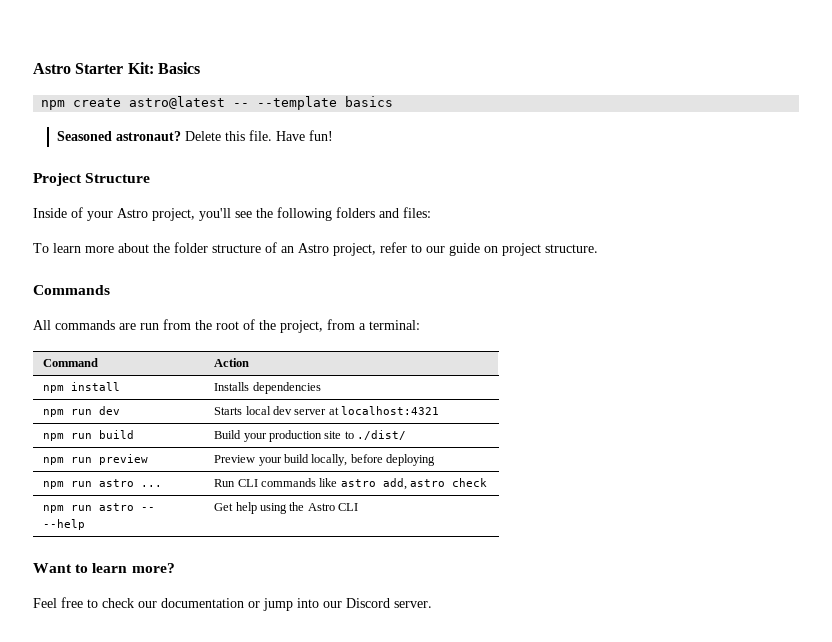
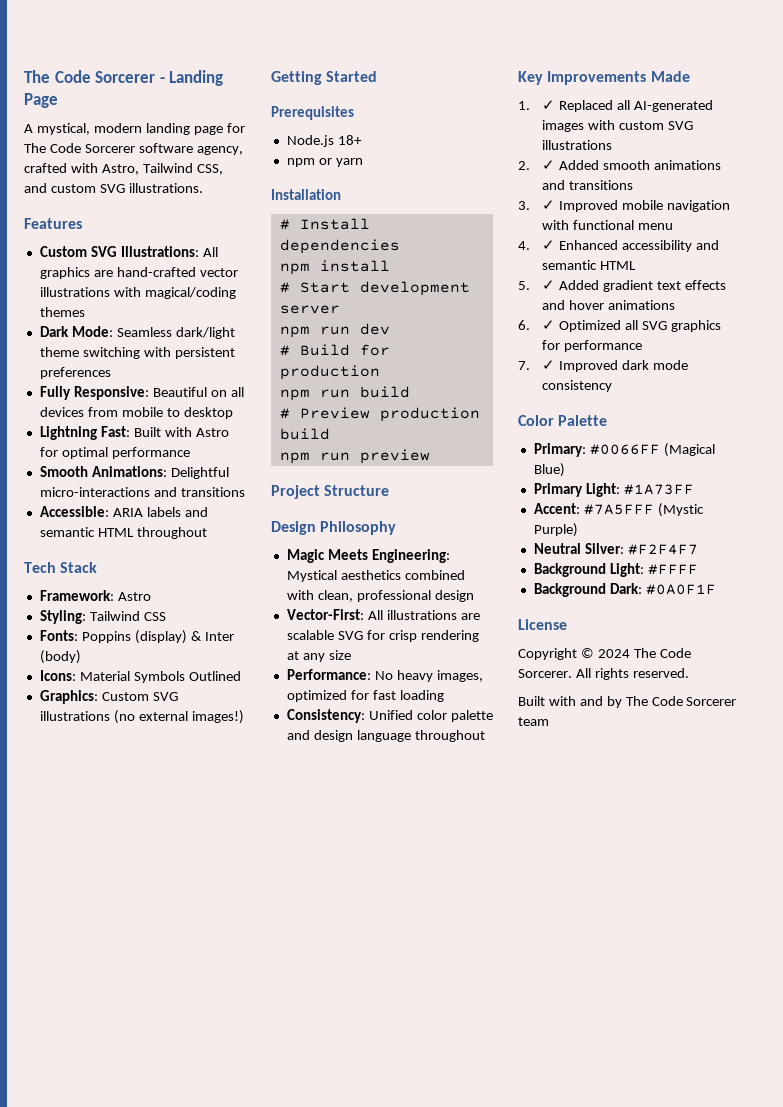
- Astro Starter Kit: Basics
- npm create astro@latest -- --template basics
- Seasoned astronaut? Delete this file. Have fun!
+ The Code Sorcerer - Landing Page
+ A mystical, modern landing page for The Code Sorcerer software agency, crafted with Astro, Tailwind CSS, and custom SVG illustrations.
+ Features
+ Custom SVG Illustrations: All graphics are hand-crafted vector illustrations with magical/coding themes
+ Dark Mode: Seamless dark/light theme switching with persistent preferences
+ Fully Responsive: Beautiful on all devices from mobile to desktop
+ Lightning Fast: Built with Astro for optimal performance
+ Smooth Animations: Delightful micro-interactions and transitions
+ Accessible: ARIA labels and semantic HTML throughout
+ Tech Stack
+ Framework: Astro
+ Styling: Tailwind CSS
+ Fonts: Poppins (display) & Inter (body)
+ Icons: Material Symbols Outlined
+ Graphics: Custom SVG illustrations (no external images!)
+ Getting Started
+ Prerequisites
+ Node.js 18+
+ npm or yarn
+ Installation
+ # Install dependencies
+ npm install
+ # Start development server
+ npm run dev
+ # Build for production
+ npm run build
+ # Preview production build
+ npm run preview
  Project Structure
- Inside of your Astro project, you'll see the following folders and files:
- To learn more about the folder structure of an Astro project, refer to our guide on project structure.
- Commands
- All commands are run from the root of the project, from a terminal:
- Command | Action
- npm install | Installs dependencies
- npm run dev | Starts local dev server at localhost:4321
- npm run build | Build your production site to ./dist/
- npm run preview | Preview your build locally, before deploying
- npm run astro ... | Run CLI commands like astro add, astro check
- npm run astro -- --help | Get help using the Astro CLI
- Want to learn more?
- Feel free to check our documentation or jump into our Discord server.
+ Design Philosophy
+ Magic Meets Engineering: Mystical aesthetics combined with clean, professional design
+ Vector-First: All illustrations are scalable SVG for crisp rendering at any size
+ Performance: No heavy images, optimized for fast loading
+ Consistency: Unified color palette and design language throughout
+ Key Improvements Made
+ 1. ✓ Replaced all AI-generated images with custom SVG illustrations
+ 2. ✓ Added smooth animations and transitions
+ 3. ✓ Improved mobile navigation with functional menu
+ 4. ✓ Enhanced accessibility and semantic HTML
+ 5. ✓ Added gradient text effects and hover animations
+ 6. ✓ Optimized all SVG graphics for performance
+ 7. ✓ Improved dark mode consistency
+ Color Palette
+ Primary: #0066FF (Magical Blue)
+ Primary Light: #1A73FF
+ Accent: #7A5FFF (Mystic Purple)
+ Neutral Silver: #F2F4F7
+ Background Light: #FFFF
+ Background Dark: #0A0F1F
+ License
+ Copyright © 2024 The Code Sorcerer. All rights reserved.
+ Built with and by The Code Sorcerer team

